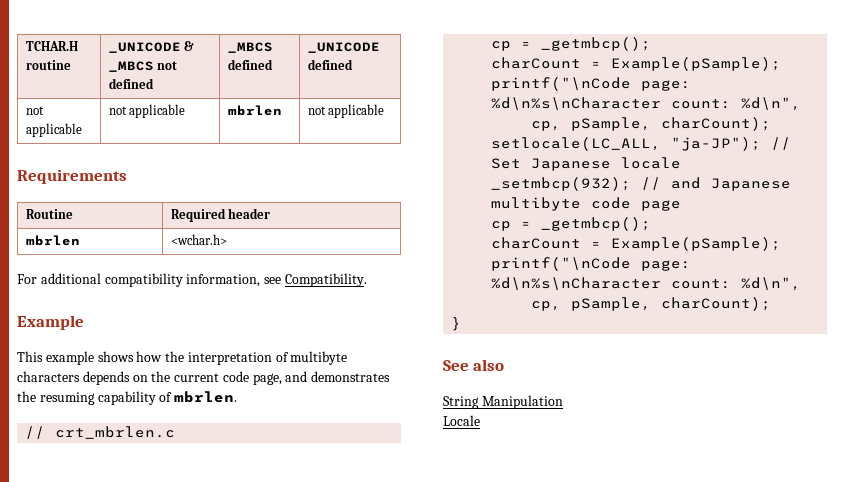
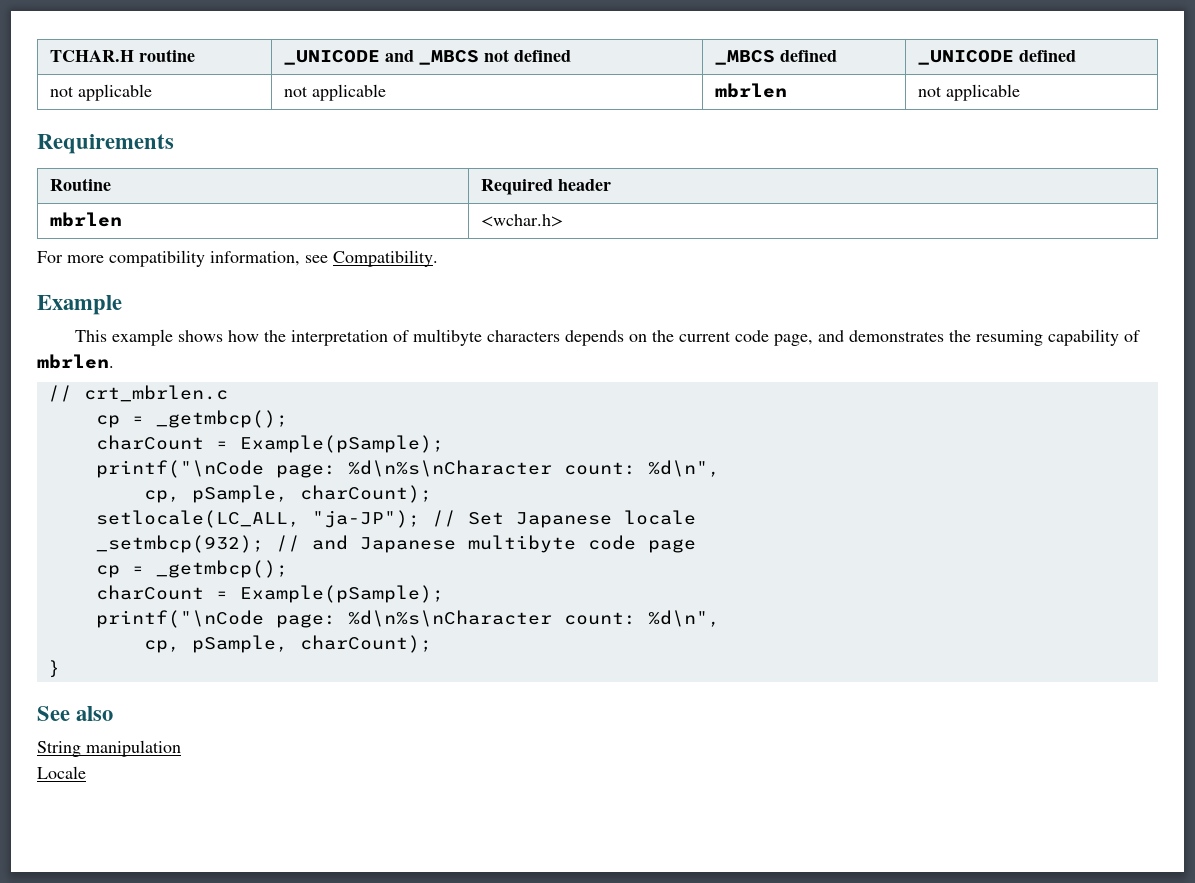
- TCHAR.H routine | _UNICODE & _MBCS not defined | _MBCS defined | _UNICODE defined
+ TCHAR.H routine | _UNICODE and _MBCS not defined | _MBCS defined | _UNICODE defined
- For additional compatibility information, see Compatibility.
+ For more compatibility information, see Compatibility.
- String Manipulation
+ String manipulation

